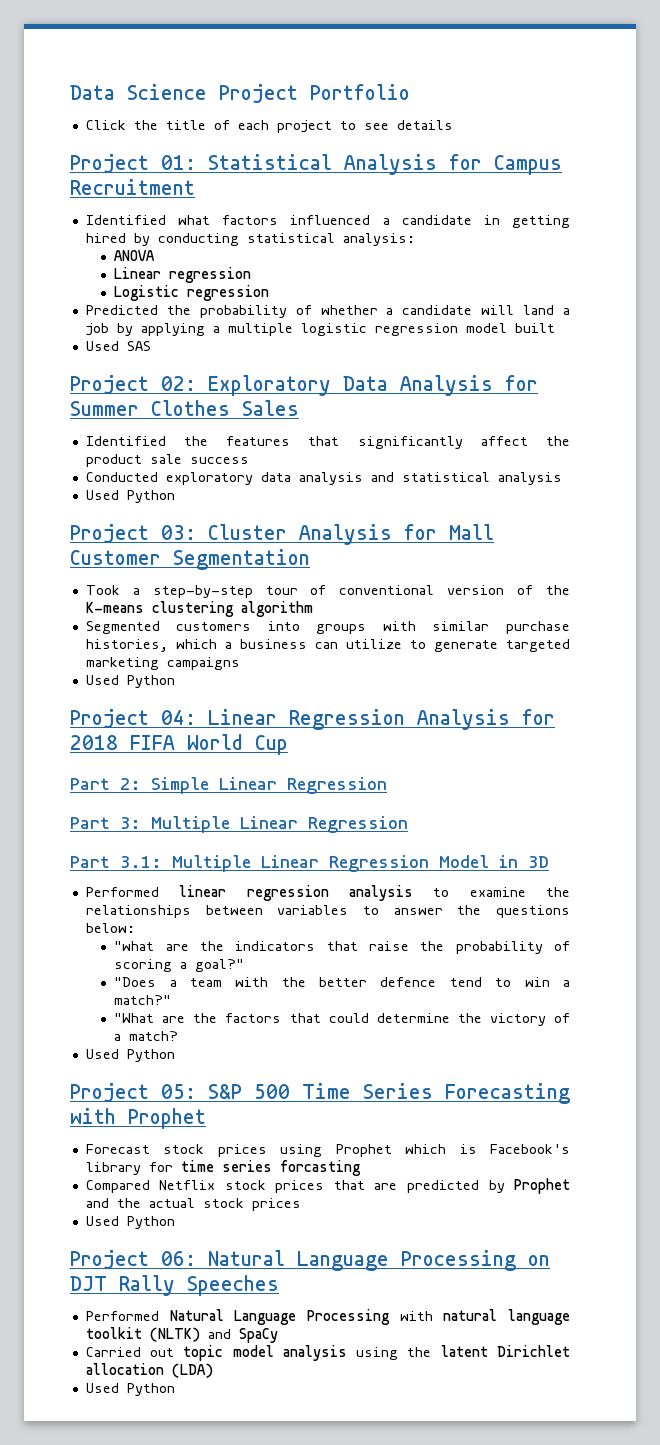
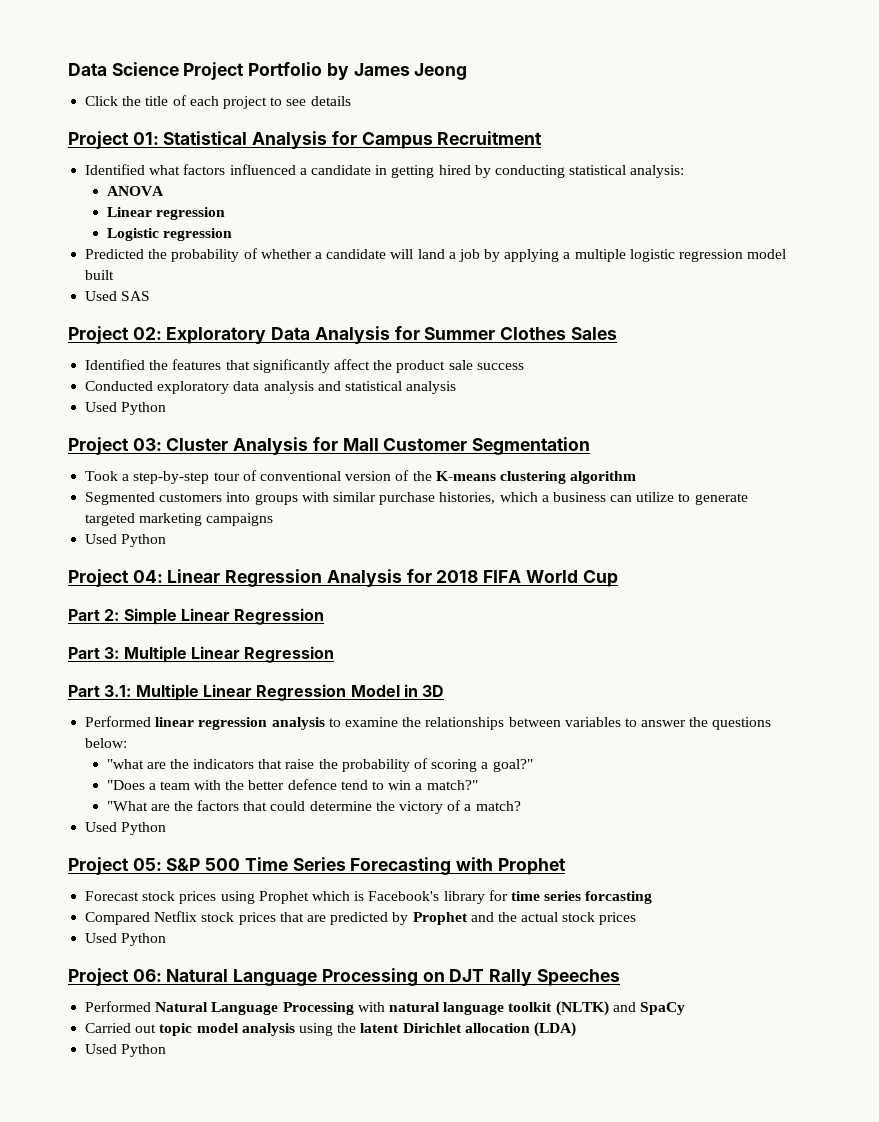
- Data Science Project Portfolio
+ Data Science Project Portfolio by James Jeong

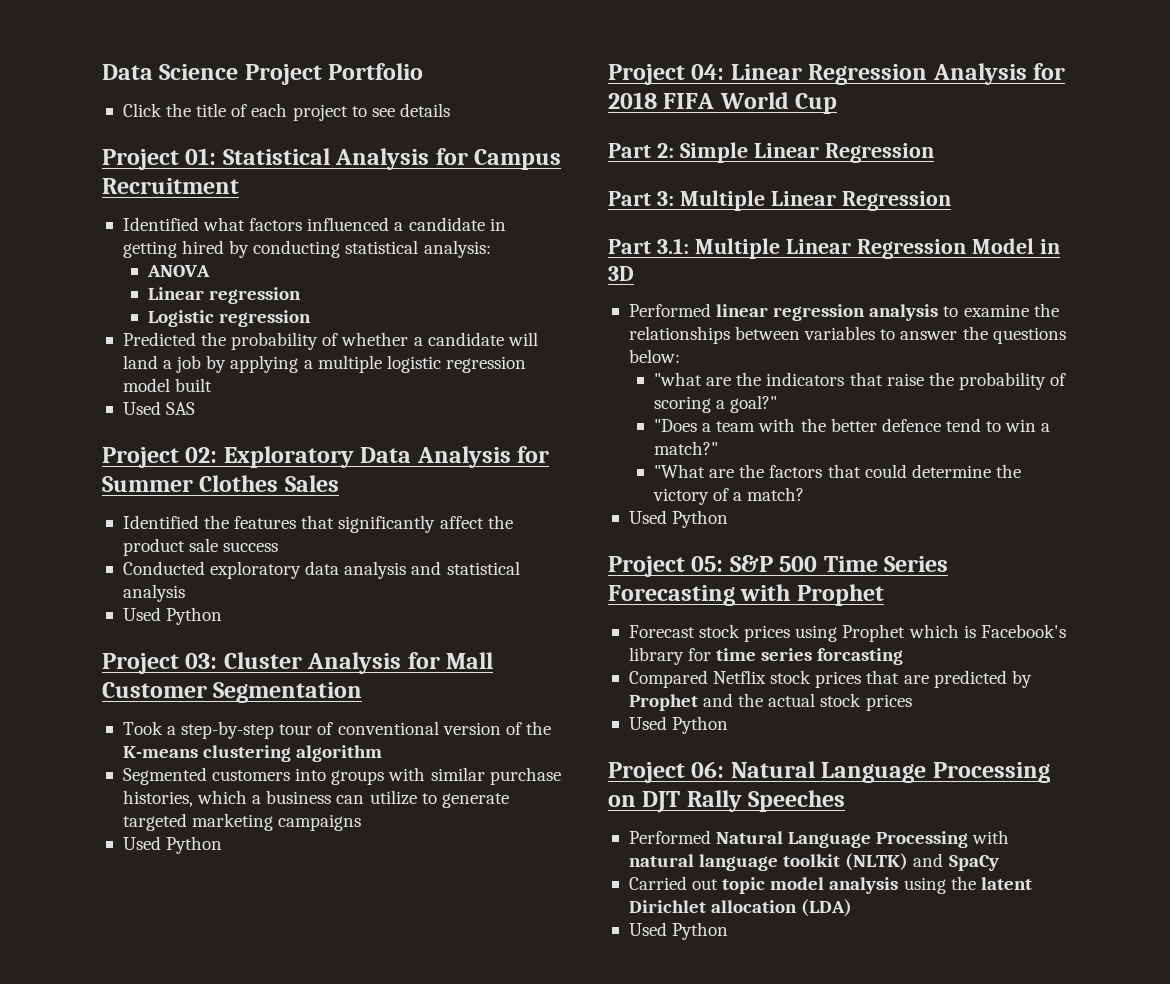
- Data Science Project Portfolio by James Jeong
+ Data Science Project Portfolio

